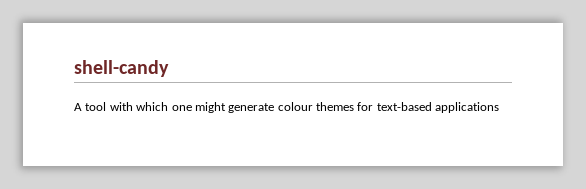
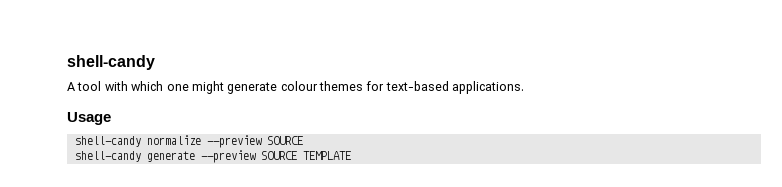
- A tool with which one might generate colour themes for text-based applications
+ A tool with which one might generate colour themes for text-based applications.
+ Usage
+ shell-candy normalize --preview SOURCE
+ shell-candy generate --preview SOURCE TEMPLATE

